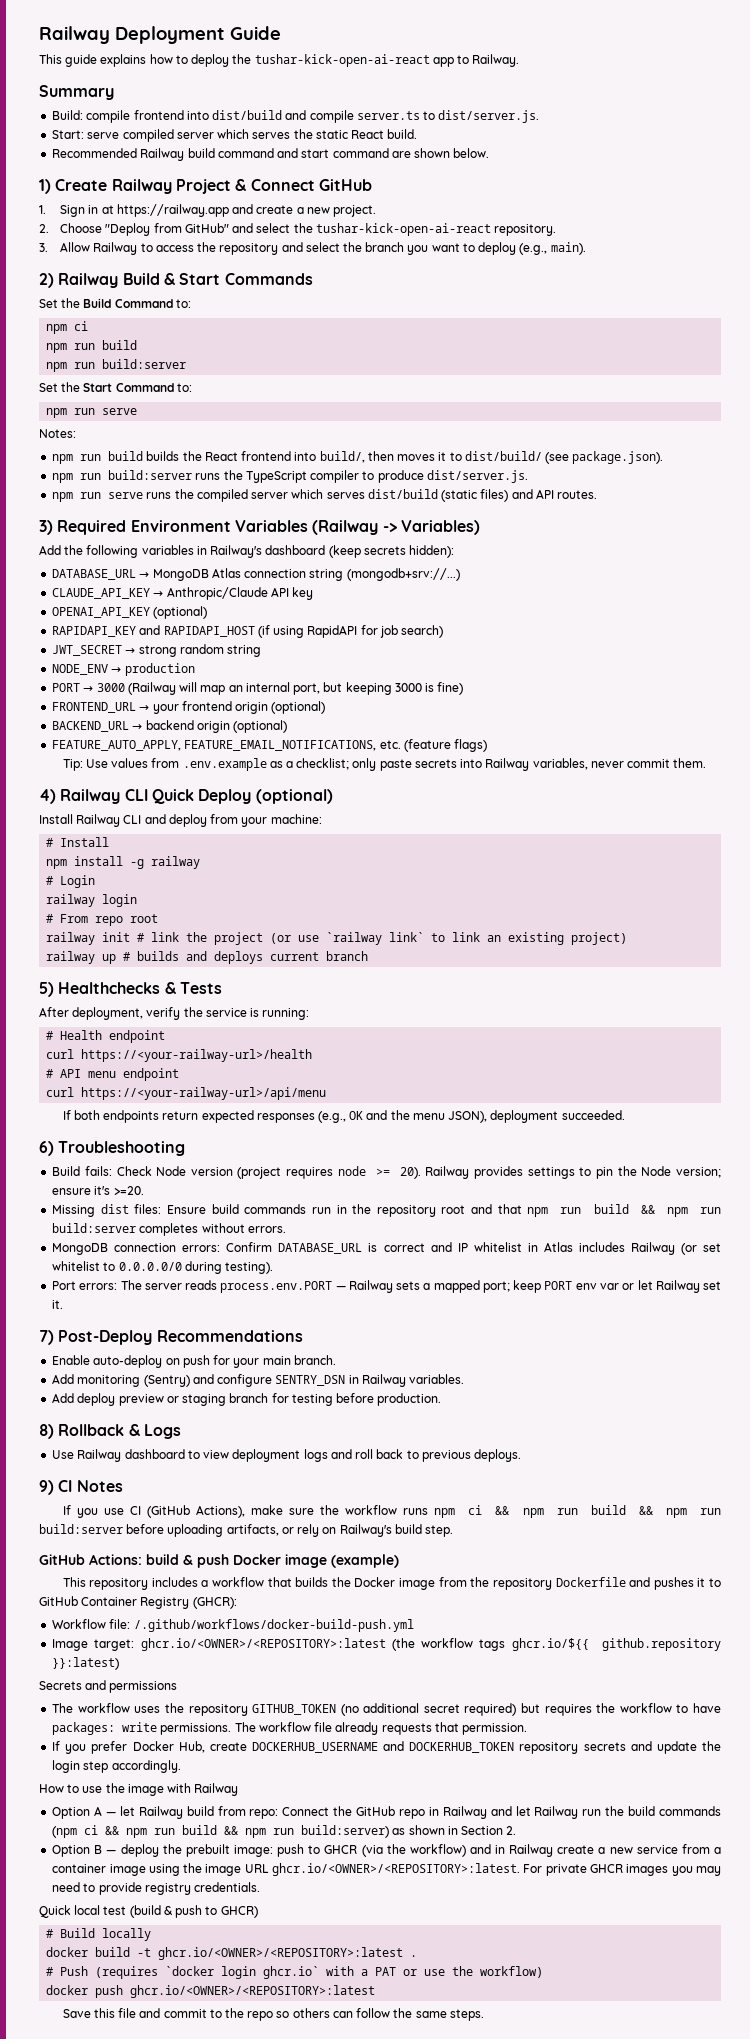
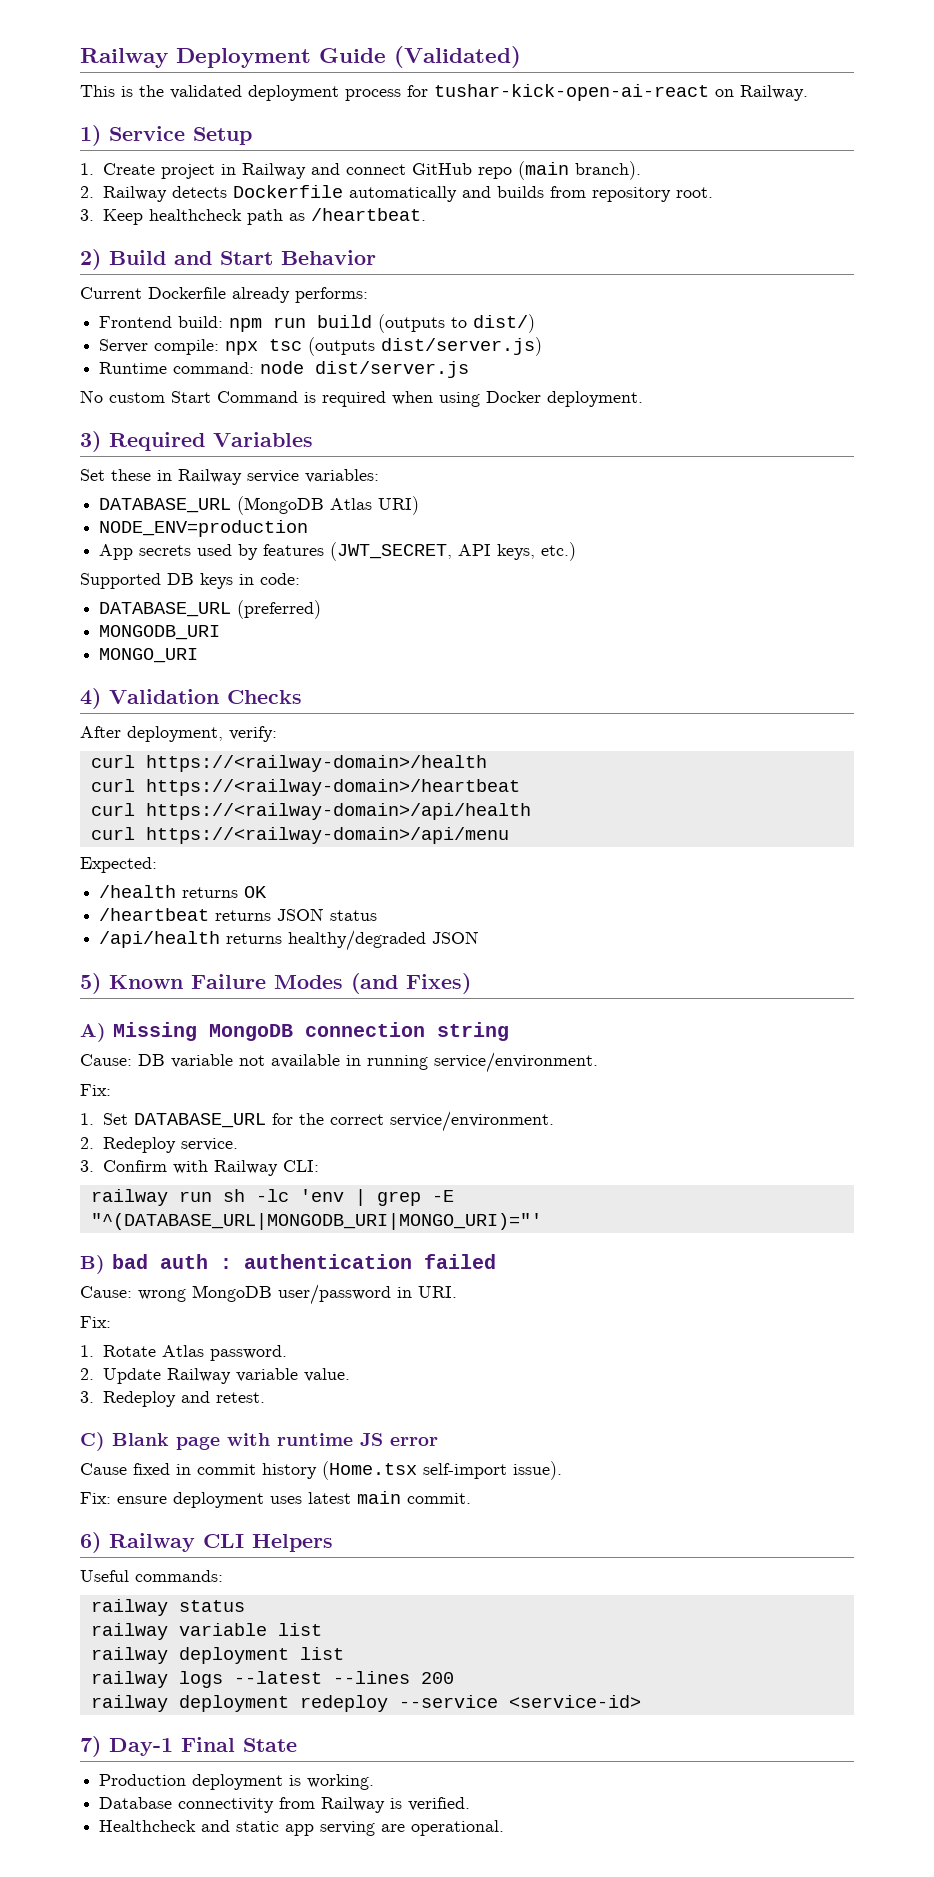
- Railway Deployment Guide
- This guide explains how to deploy the tushar-kick-open-ai-react app to Railway.
- Summary
- Build: compile frontend into dist/build and compile server.ts to dist/server.js.
- Start: serve compiled server which serves the static React build.
- Recommended Railway build command and start command are shown below.
- 1) Create Railway Project & Connect GitHub
- 1. Sign in at https://railway.app and create a new project.
- 2. Choose "Deploy from GitHub" and select the tushar-kick-open-ai-react repository.
- 3. Allow Railway to access the repository and select the branch you want to deploy (e.g., main).
- 2) Railway Build & Start Commands
- Set the Build Command to:
- npm ci
- npm run build
- npm run build:server
- Set the Start Command to:
- npm run serve
- Notes:
- npm run build builds the React frontend into build/, then moves it to dist/build/ (see package.json).
- npm run build:server runs the TypeScript compiler to produce dist/server.js.
- npm run serve runs the compiled server which serves dist/build (static files) and API routes.
+ Railway Deployment Guide (Validated)
+ This is the validated deployment process for tushar-kick-open-ai-react on Railway.
+ 1) Service Setup
+ 1. Create project in Railway and connect GitHub repo (main branch).
+ 2. Railway detects Dockerfile automatically and builds from repository root.
+ 3. Keep healthcheck path as /heartbeat.
+ 2) Build and Start Behavior
+ Current Dockerfile already performs:
+ Frontend build: npm run build (outputs to dist/)
+ Server compile: npx tsc (outputs dist/server.js)
+ Runtime command: node dist/server.js
+ No custom Start Command is required when using Docker deployment.
- 3) Required Environment Variables (Railway -> Variables)
- Add the following variables in Railway's dashboard (keep secrets hidden):
- DATABASE_URL → MongoDB Atlas connection string (mongodb+srv://...)
- CLAUDE_API_KEY → Anthropic/Claude API key
- OPENAI_API_KEY (optional)
- RAPIDAPI_KEY and RAPIDAPI_HOST (if using RapidAPI for job search)
- JWT_SECRET → strong random string
- NODE_ENV → production
- PORT → 3000 (Railway will map an internal port, but keeping 3000 is fine)
- FRONTEND_URL → your frontend origin (optional)
- BACKEND_URL → backend origin (optional)
- FEATURE_AUTO_APPLY, FEATURE_EMAIL_NOTIFICATIONS, etc. (feature flags)
- Tip: Use values from .env.example as a checklist; only paste secrets into Railway variables, never commit them.
- 4) Railway CLI Quick Deploy (optional)
- Install Railway CLI and deploy from your machine:
- # Install
- npm install -g railway
- # Login
- railway login
- # From repo root
- railway init # link the project (or use `railway link` to link an existing project)
- railway up # builds and deploys current branch
- 5) Healthchecks & Tests
- After deployment, verify the service is running:
- # Health endpoint
- curl https://<your-railway-url>/health
- # API menu endpoint
- curl https://<your-railway-url>/api/menu
- If both endpoints return expected responses (e.g., OK and the menu JSON), deployment succeeded.
- 6) Troubleshooting
- Build fails: Check Node version (project requires node >= 20). Railway provides settings to pin the Node version; ensure it's >=20.
- Missing dist files: Ensure build commands run in the repository root and that npm run build && npm run build:server completes without errors.
- MongoDB connection errors: Confirm DATABASE_URL is correct and IP whitelist in Atlas includes Railway (or set whitelist to 0.0.0.0/0 during testing).
- Port errors: The server reads process.env.PORT — Railway sets a mapped port; keep PORT env var or let Railway set it.
- 7) Post-Deploy Recommendations
- Enable auto-deploy on push for your main branch.
- Add monitoring (Sentry) and configure SENTRY_DSN in Railway variables.
- Add deploy preview or staging branch for testing before production.
- 8) Rollback & Logs
- Use Railway dashboard to view deployment logs and roll back to previous deploys.
- 9) CI Notes
- If you use CI (GitHub Actions), make sure the workflow runs npm ci && npm run build && npm run build:server before uploading artifacts, or rely on Railway's build step.
- GitHub Actions: build & push Docker image (example)
- This repository includes a workflow that builds the Docker image from the repository Dockerfile and pushes it to GitHub Container Registry (GHCR):
- Workflow file: /.github/workflows/docker-build-push.yml
- Image target: ghcr.io/<OWNER>/<REPOSITORY>:latest (the workflow tags ghcr.io/${{ github.repository }}:latest)
- Secrets and permissions
- The workflow uses the repository GITHUB_TOKEN (no additional secret required) but requires the workflow to have packages: write permissions. The workflow file already requests that permission.
- If you prefer Docker Hub, create DOCKERHUB_USERNAME and DOCKERHUB_TOKEN repository secrets and update the login step accordingly.
- How to use the image with Railway
- Option A — let Railway build from repo: Connect the GitHub repo in Railway and let Railway run the build commands (npm ci && npm run build && npm run build:server) as shown in Section 2.
- Option B — deploy the prebuilt image: push to GHCR (via the workflow) and in Railway create a new service from a container image using the image URL ghcr.io/<OWNER>/<REPOSITORY>:latest. For private GHCR images you may need to provide registry credentials.
- Quick local test (build & push to GHCR)
- # Build locally
- docker build -t ghcr.io/<OWNER>/<REPOSITORY>:latest .
- # Push (requires `docker login ghcr.io` with a PAT or use the workflow)
- docker push ghcr.io/<OWNER>/<REPOSITORY>:latest
- Save this file and commit to the repo so others can follow the same steps.
+ 3) Required Variables
+ Set these in Railway service variables:
+ DATABASE_URL (MongoDB Atlas URI)
+ NODE_ENV=production
+ App secrets used by features (JWT_SECRET, API keys, etc.)
+ Supported DB keys in code:
+ DATABASE_URL (preferred)
+ MONGODB_URI
+ MONGO_URI
+ 4) Validation Checks
+ After deployment, verify:
+ curl https://<railway-domain>/health
+ curl https://<railway-domain>/heartbeat
+ curl https://<railway-domain>/api/health
+ curl https://<railway-domain>/api/menu
+ Expected:
+ /health returns OK
+ /heartbeat returns JSON status
+ /api/health returns healthy/degraded JSON
+ 5) Known Failure Modes (and Fixes)
+ A) Missing MongoDB connection string
+ Cause: DB variable not available in running service/environment.
+ Fix:
+ 1. Set DATABASE_URL for the correct service/environment.
+ 2. Redeploy service.
+ 3. Confirm with Railway CLI:
+ railway run sh -lc 'env | grep -E "^(DATABASE_URL|MONGODB_URI|MONGO_URI)="'
+ B) bad auth : authentication failed
+ Cause: wrong MongoDB user/password in URI.
+ Fix:
+ 1. Rotate Atlas password.
+ 2. Update Railway variable value.
+ 3. Redeploy and retest.
+ C) Blank page with runtime JS error
+ Cause fixed in commit history (Home.tsx self-import issue).
+ Fix: ensure deployment uses latest main commit.
+ 6) Railway CLI Helpers
+ Useful commands:
+ railway status
+ railway variable list
+ railway deployment list
+ railway logs --latest --lines 200
+ railway deployment redeploy --service <service-id>
+ 7) Day-1 Final State
+ Production deployment is working.
+ Database connectivity from Railway is verified.
+ Healthcheck and static app serving are operational.

